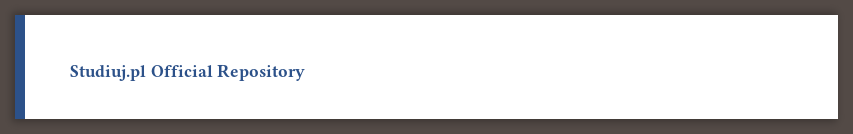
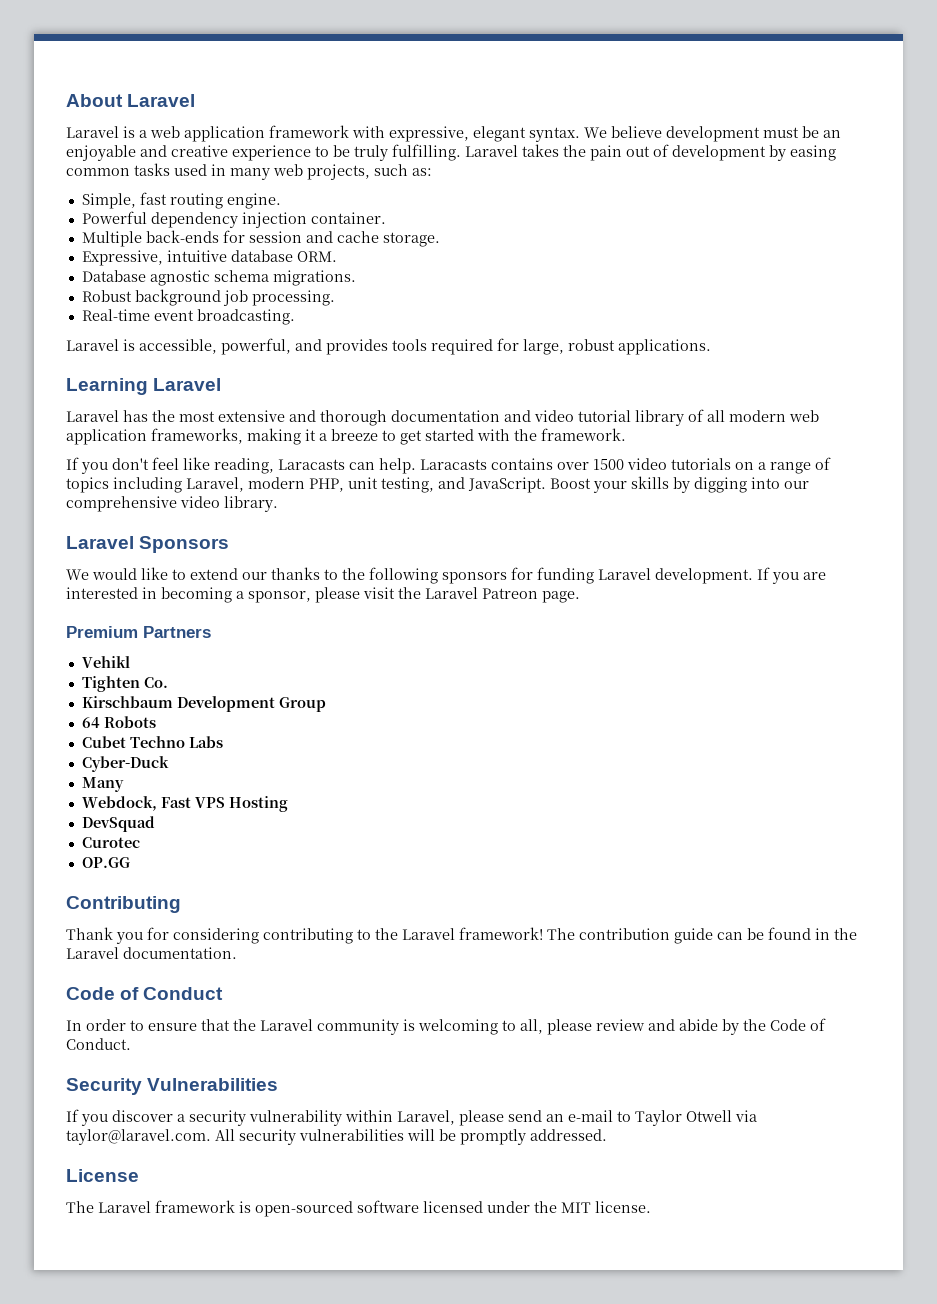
- Studiuj.pl Official Repository
+ About Laravel
+ Laravel is a web application framework with expressive, elegant syntax. We believe development must be an enjoyable and creative experience to be truly fulfilling. Laravel takes the pain out of development by easing common tasks used in many web projects, such as:
+ Simple, fast routing engine.
+ Powerful dependency injection container.
+ Multiple back-ends for session and cache storage.
+ Expressive, intuitive database ORM.
+ Database agnostic schema migrations.
+ Robust background job processing.
+ Real-time event broadcasting.
+ Laravel is accessible, powerful, and provides tools required for large, robust applications.
+ Learning Laravel
+ Laravel has the most extensive and thorough documentation and video tutorial library of all modern web application frameworks, making it a breeze to get started with the framework.
+ If you don't feel like reading, Laracasts can help. Laracasts contains over 1500 video tutorials on a range of topics including Laravel, modern PHP, unit testing, and JavaScript. Boost your skills by digging into our comprehensive video library.
+ Laravel Sponsors
+ We would like to extend our thanks to the following sponsors for funding Laravel development. If you are interested in becoming a sponsor, please visit the Laravel Patreon page.
+ Premium Partners
+ Vehikl
+ Tighten Co.
+ Kirschbaum Development Group
+ 64 Robots
+ Cubet Techno Labs
+ Cyber-Duck
+ Many
+ Webdock, Fast VPS Hosting
+ DevSquad
+ Curotec
+ OP.GG
+ Contributing
+ Thank you for considering contributing to the Laravel framework! The contribution guide can be found in the Laravel documentation.
+ Code of Conduct
+ In order to ensure that the Laravel community is welcoming to all, please review and abide by the Code of Conduct.
+ Security Vulnerabilities
+ If you discover a security vulnerability within Laravel, please send an e-mail to Taylor Otwell via taylor@laravel.com. All security vulnerabilities will be promptly addressed.
+ License
+ The Laravel framework is open-sourced software licensed under the MIT license.

